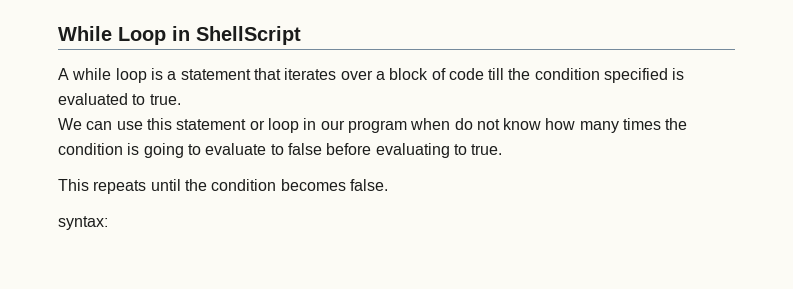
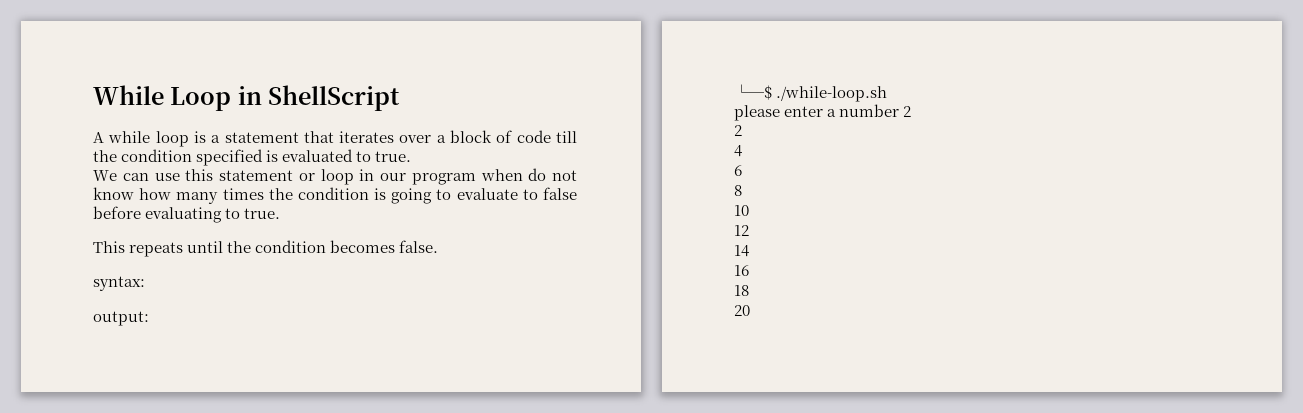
+ output:
+ └─$ ./while-loop.sh
+ please enter a number 2
+ 2
+ 4
+ 6
+ 8
+ 10
+ 12
+ 14
+ 16
+ 18
+ 20

